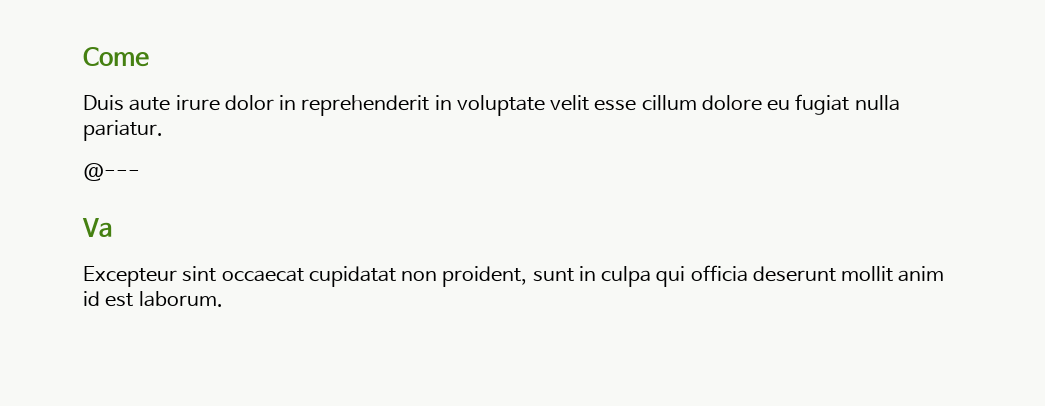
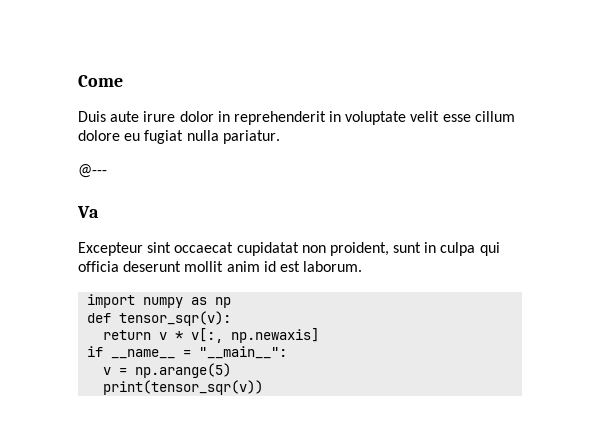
+ import numpy as np
+ def tensor_sqr(v):
+ return v * v[:, np.newaxis]
+ if __name__ = "__main__":
+ v = np.arange(5)
+ print(tensor_sqr(v))

